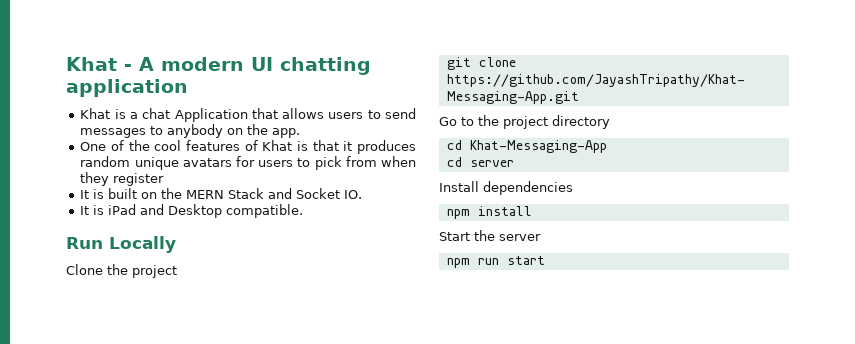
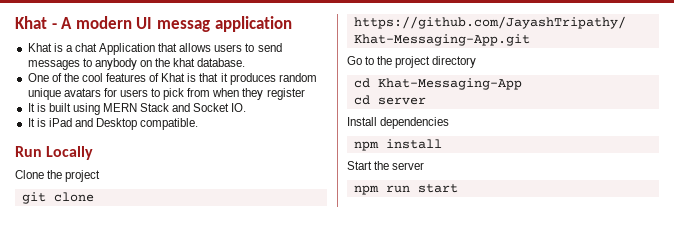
- Khat - A modern UI chatting application
+ Khat - A modern UI messag application
- Khat is a chat Application that allows users to send messages to anybody on the app.
+ Khat is a chat Application that allows users to send messages to anybody on the khat database.
- It is built on the MERN Stack and Socket IO.
+ It is built using MERN Stack and Socket IO.

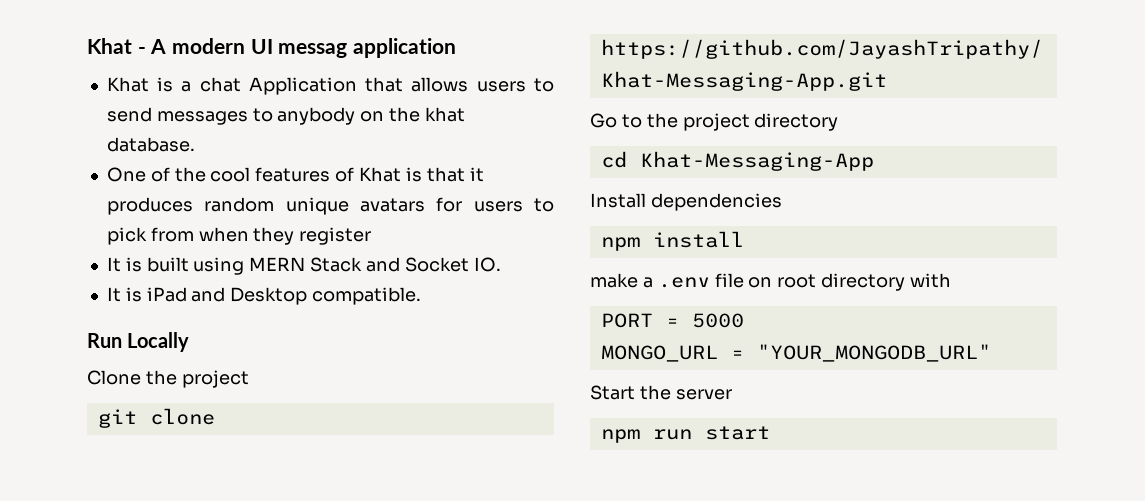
- cd server
+ make a .env file on root directory with
+ PORT = 5000
+ MONGO_URL = "YOUR_MONGODB_URL"

